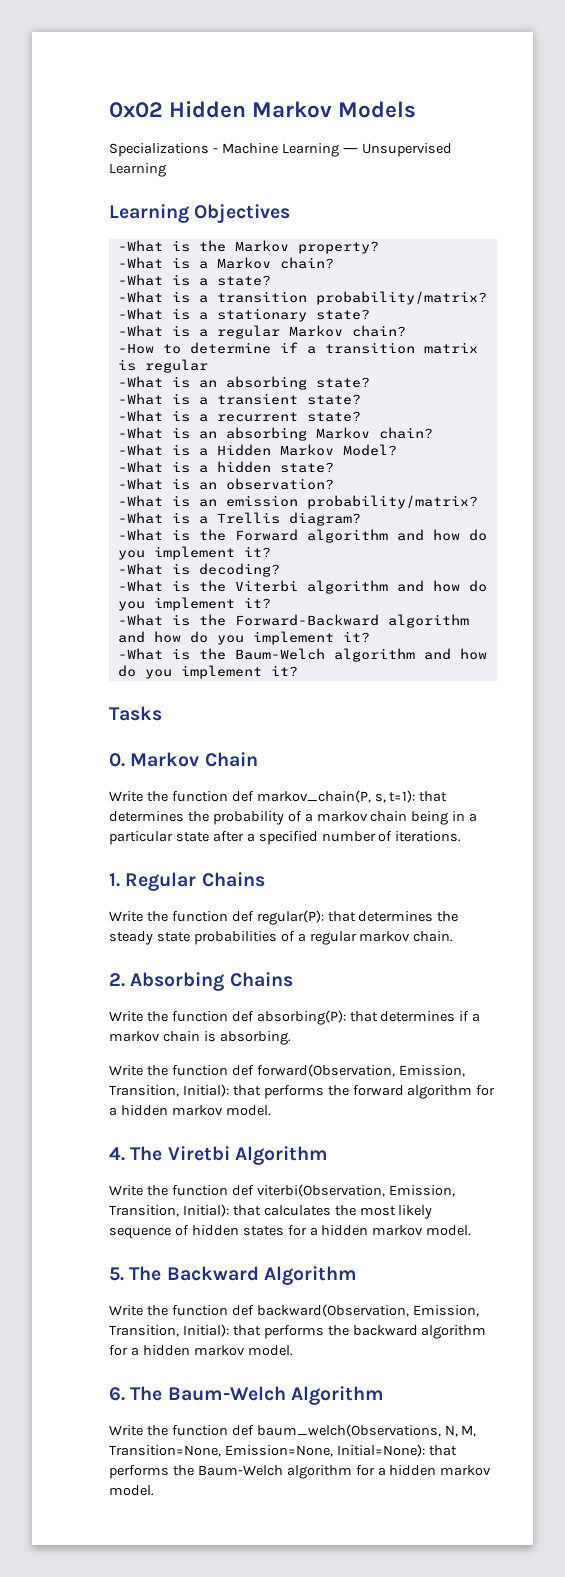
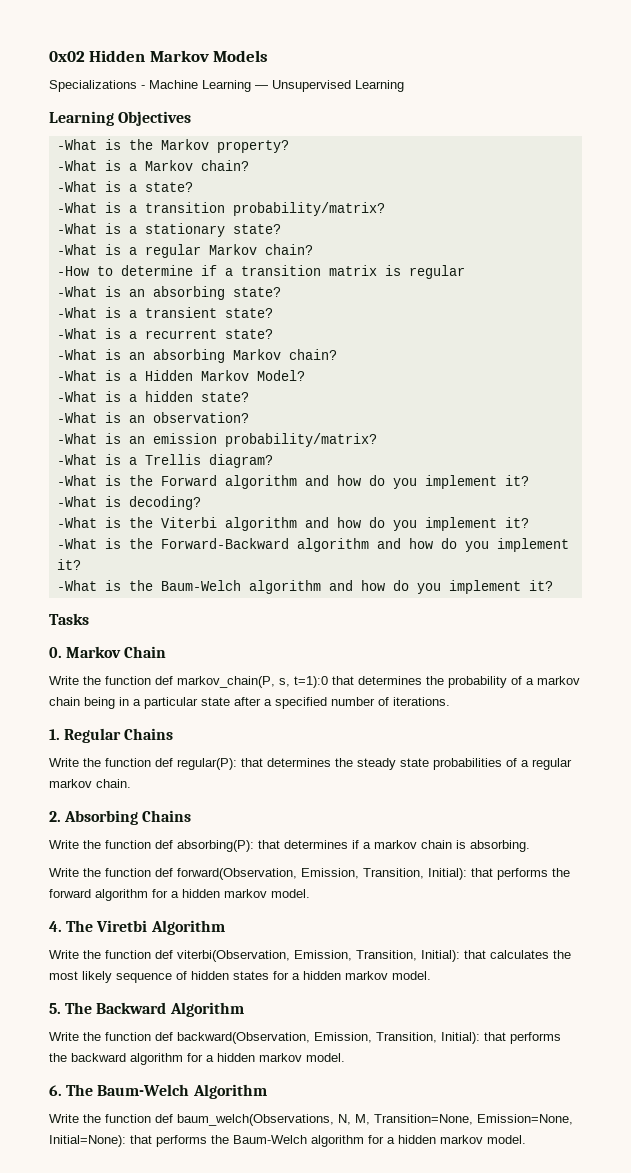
- Write the function def markov_chain(P, s, t=1): that determines the probability of a markov chain being in a particular state after a specified number of iterations.
+ Write the function def markov_chain(P, s, t=1):0 that determines the probability of a markov chain being in a particular state after a specified number of iterations.

